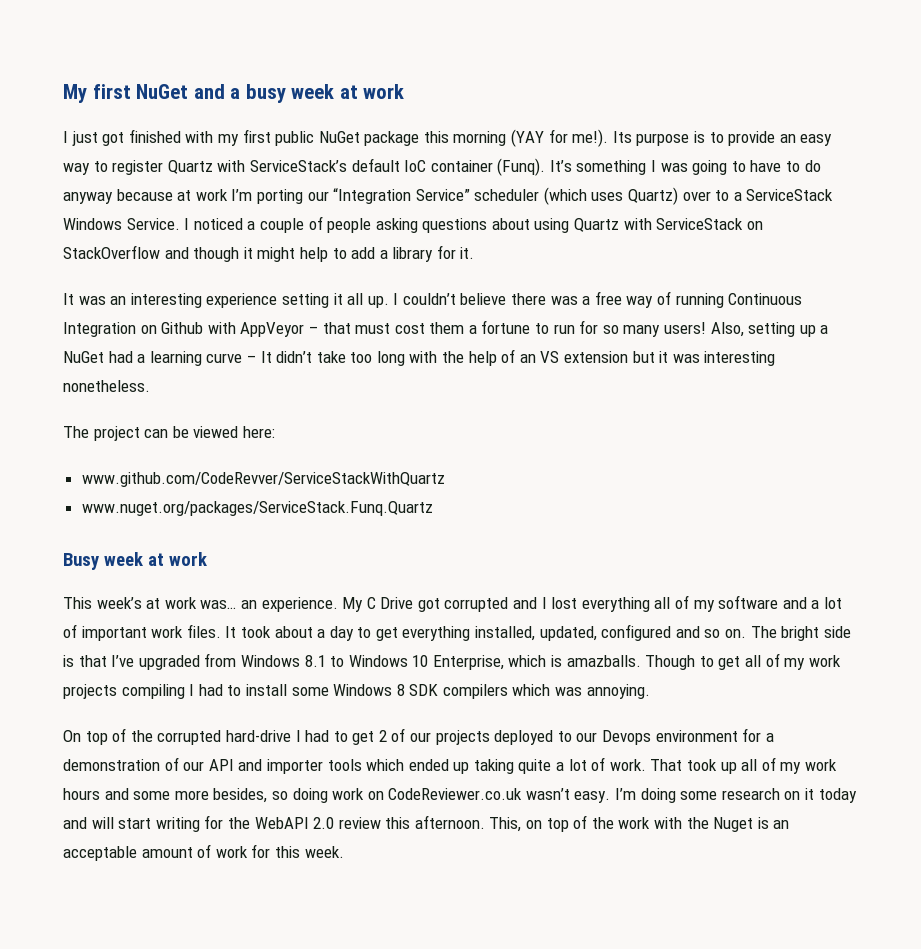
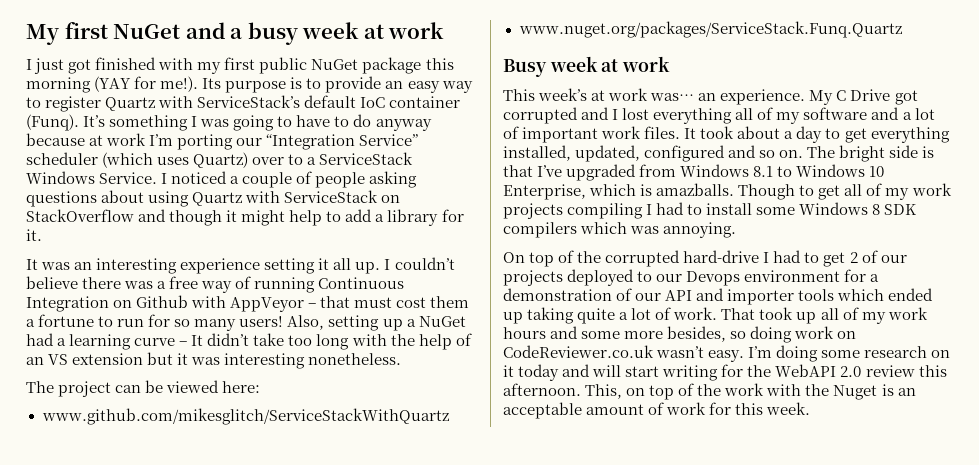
- www.github.com/CodeRevver/ServiceStackWithQuartz
+ www.github.com/mikesglitch/ServiceStackWithQuartz

